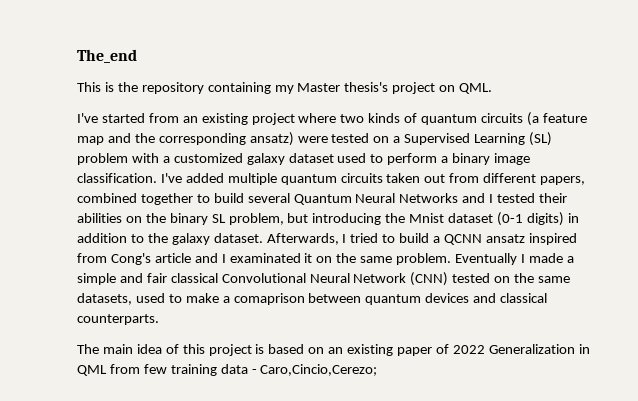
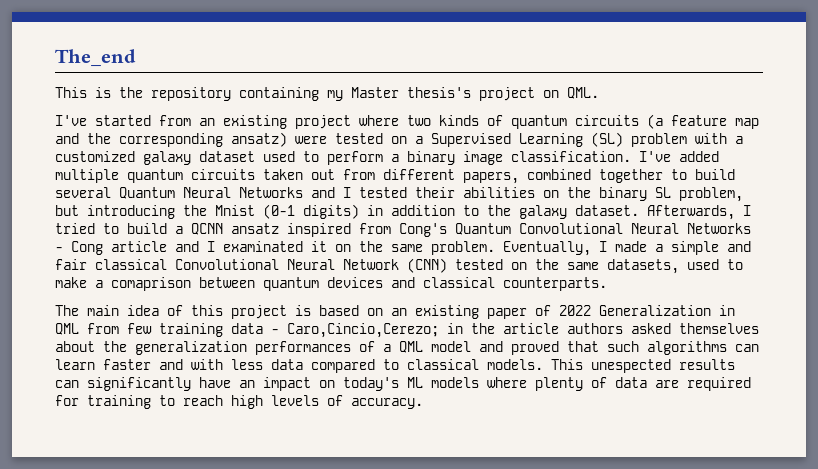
- I've added multiple quantum circuits taken out from different papers, combined together to build several Quantum Neural Networks and I tested their abilities on the binary SL problem, but introducing the Mnist dataset (0-1 digits) in addition to the galaxy dataset.
+ I've added multiple quantum circuits taken out from different papers, combined together to build several Quantum Neural Networks and I tested their abilities on the binary SL problem, but introducing the Mnist (0-1 digits) in addition to the galaxy dataset.
- Afterwards, I tried to build a QCNN ansatz inspired from Cong's article and I examinated it on the same problem.
+ Afterwards, I tried to build a QCNN ansatz inspired from Cong's Quantum Convolutional Neural Networks - Cong article and I examinated it on the same problem.
- Eventually I made a simple and fair classical Convolutional Neural Network (CNN) tested on the same datasets, used to make a comaprison between quantum devices and classical counterparts.
+ Eventually, I made a simple and fair classical Convolutional Neural Network (CNN) tested on the same datasets, used to make a comaprison between quantum devices and classical counterparts.
- The main idea of this project is based on an existing paper of 2022 Generalization in QML from few training data - Caro,Cincio,Cerezo;
+ The main idea of this project is based on an existing paper of 2022 Generalization in QML from few training data - Caro,Cincio,Cerezo; in the article authors asked themselves about the generalization performances of a QML model and proved that such algorithms can learn faster and with less data compared to classical models. This unespected results can significantly have an impact on today's ML models where plenty of data are required for training to reach high levels of accuracy.

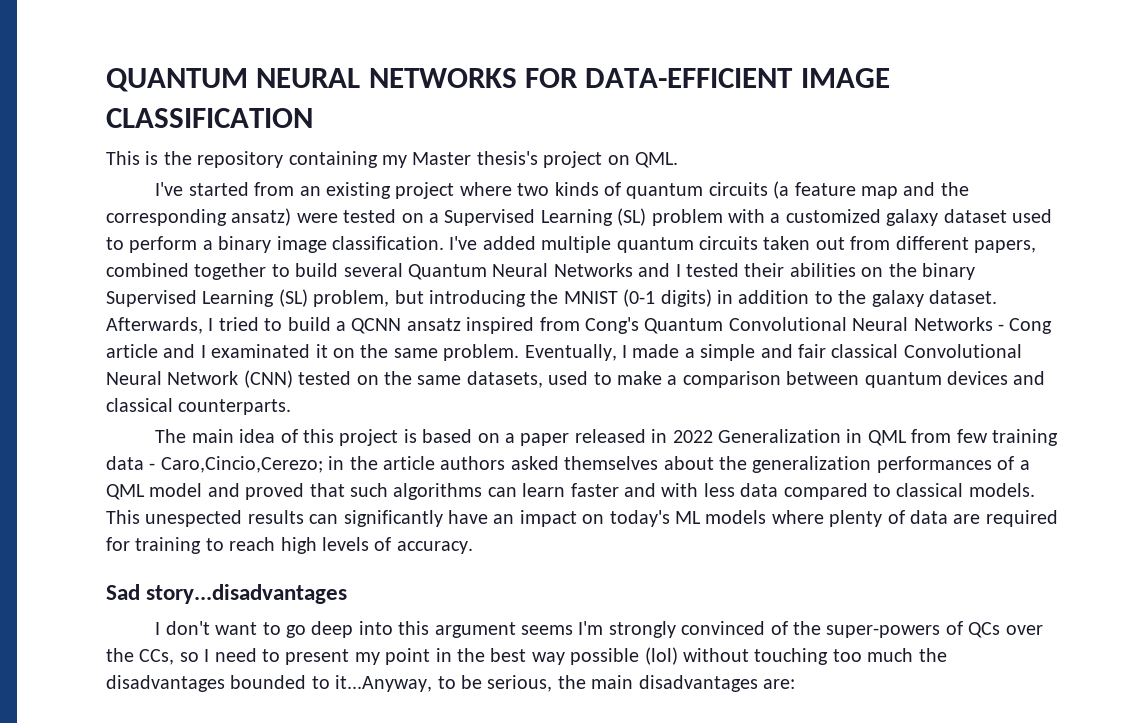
- The_end
+ QUANTUM NEURAL NETWORKS FOR DATA-EFFICIENT IMAGE CLASSIFICATION
- I've added multiple quantum circuits taken out from different papers, combined together to build several Quantum Neural Networks and I tested their abilities on the binary SL problem, but introducing the Mnist (0-1 digits) in addition to the galaxy dataset.
+ I've added multiple quantum circuits taken out from different papers, combined together to build several Quantum Neural Networks and I tested their abilities on the binary Supervised Learning (SL) problem, but introducing the MNIST (0-1 digits) in addition to the galaxy dataset.
- Eventually, I made a simple and fair classical Convolutional Neural Network (CNN) tested on the same datasets, used to make a comaprison between quantum devices and classical counterparts.
+ Eventually, I made a simple and fair classical Convolutional Neural Network (CNN) tested on the same datasets, used to make a comparison between quantum devices and classical counterparts.
- The main idea of this project is based on an existing paper of 2022 Generalization in QML from few training data - Caro,Cincio,Cerezo; in the article authors asked themselves about the generalization performances of a QML model and proved that such algorithms can learn faster and with less data compared to classical models.
+ The main idea of this project is based on a paper released in 2022 Generalization in QML from few training data - Caro,Cincio,Cerezo; in the article authors asked themselves about the generalization performances of a QML model and proved that such algorithms can learn faster and with less data compared to classical models.
+ Sad story...disadvantages
+ I don't want to go deep into this argument seems I'm strongly convinced of the super-powers of QCs over the CCs, so I need to present my point in the best way possible (lol) without touching too much the disadvantages bounded to it...Anyway, to be serious, the main disadvantages are:

